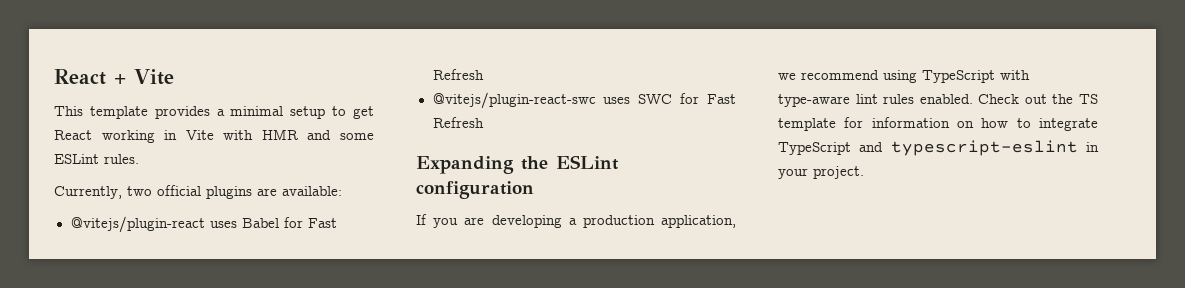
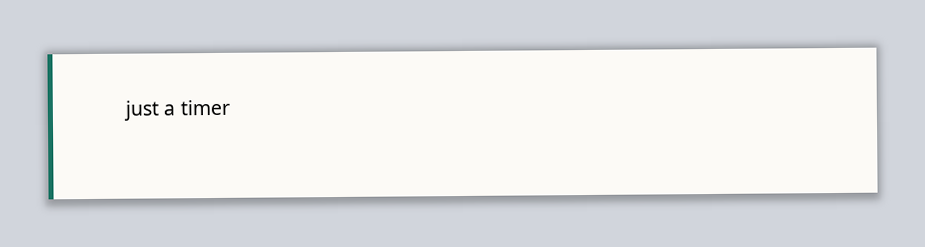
- React + Vite
- This template provides a minimal setup to get React working in Vite with HMR and some ESLint rules.
- Currently, two official plugins are available:
- @vitejs/plugin-react uses Babel for Fast Refresh
- @vitejs/plugin-react-swc uses SWC for Fast Refresh
- Expanding the ESLint configuration
- If you are developing a production application, we recommend using TypeScript with type-aware lint rules enabled. Check out the TS template for information on how to integrate TypeScript and typescript-eslint in your project.
+ just a timer

